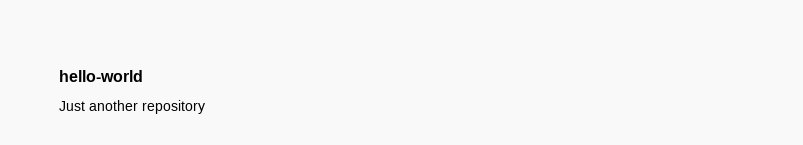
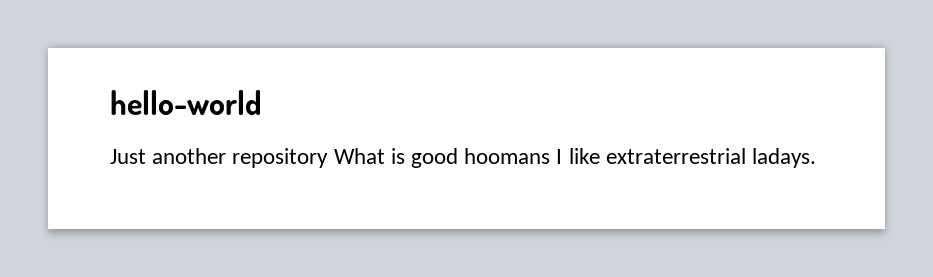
- Just another repository
+ Just another repository What is good hoomans I like extraterrestrial ladays.

